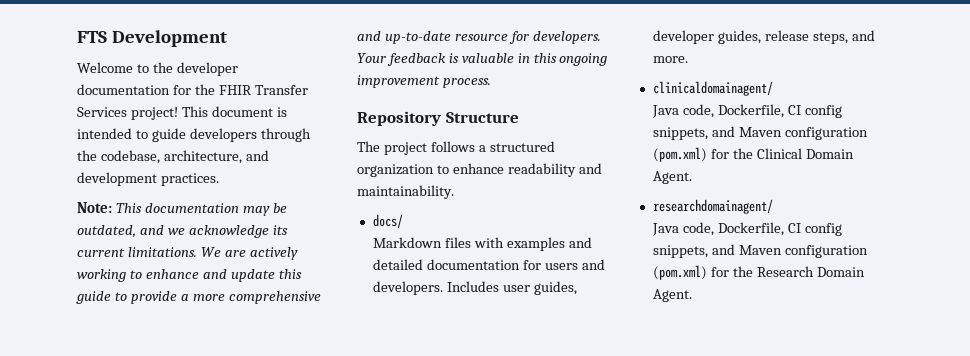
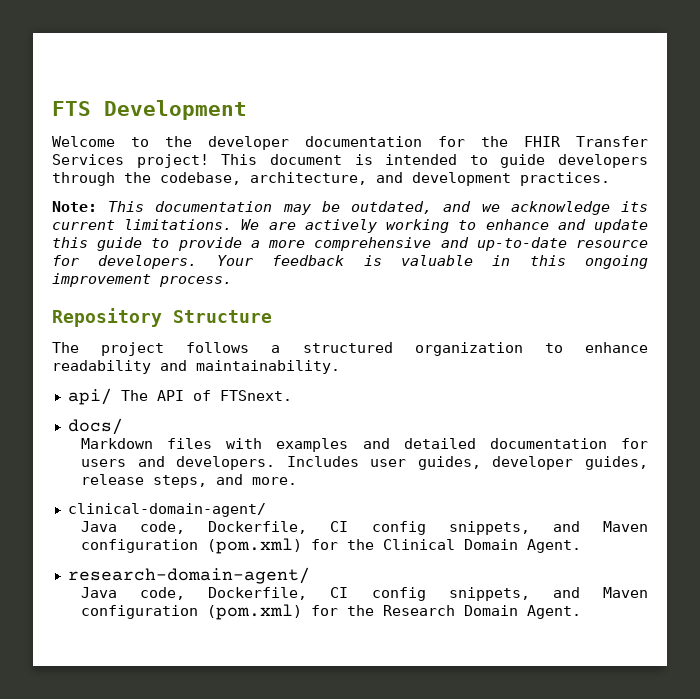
+ api/ The API of FTSnext.
- clinicaldomainagent/
+ clinical-domain-agent/
- researchdomainagent/
+ research-domain-agent/

